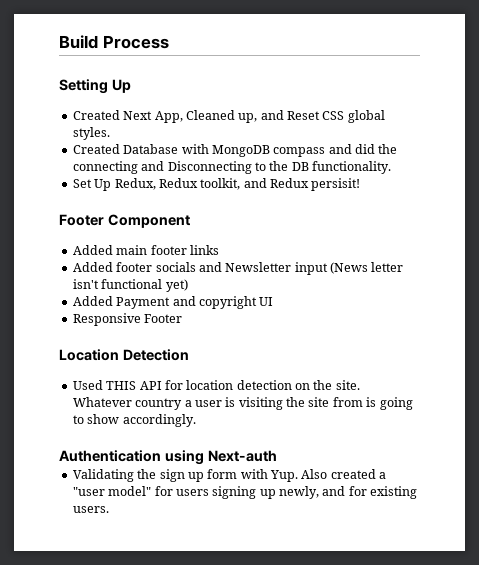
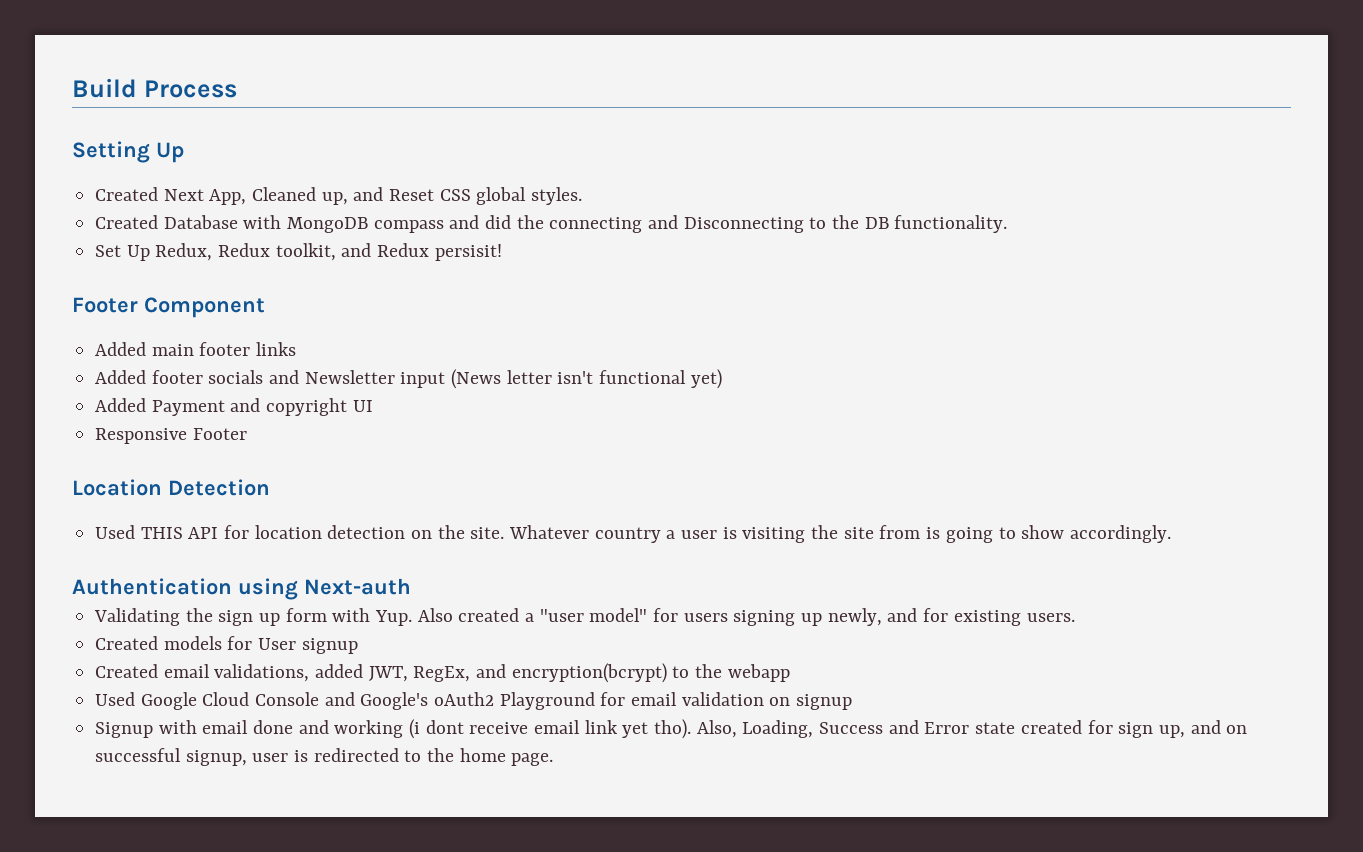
+ Created models for User signup
+ Created email validations, added JWT, RegEx, and encryption(bcrypt) to the webapp
+ Used Google Cloud Console and Google's oAuth2 Playground for email validation on signup
+ Signup with email done and working (i dont receive email link yet tho). Also, Loading, Success and Error state created for sign up, and on successful signup, user is redirected to the home page.

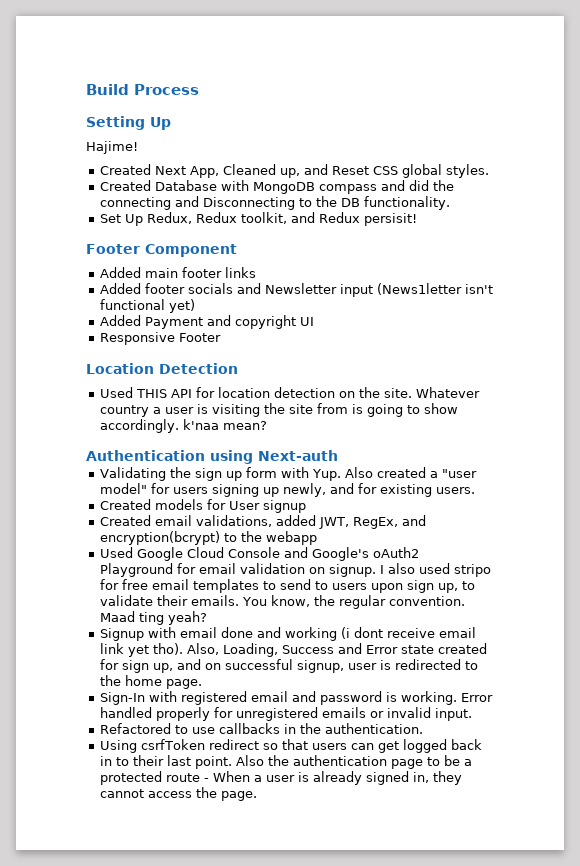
+ Hajime!
- Added footer socials and Newsletter input (News letter isn't functional yet)
+ Added footer socials and Newsletter input (News1letter isn't functional yet)
- Whatever country a user is visiting the site from is going to show accordingly.
+ Whatever country a user is visiting the site from is going to show accordingly. k'naa mean?
- Used Google Cloud Console and Google's oAuth2 Playground for email validation on signup
+ Used Google Cloud Console and Google's oAuth2 Playground for email validation on signup. I also used stripo for free email templates to send to users upon sign up, to validate their emails. You know, the regular convention. Maad ting yeah?
+ Sign-In with registered email and password is working. Error handled properly for unregistered emails or invalid input.
+ Refactored to use callbacks in the authentication.
+ Using csrfToken redirect so that users can get logged back in to their last point. Also the authentication page to be a protected route - When a user is already signed in, they cannot access the page.

